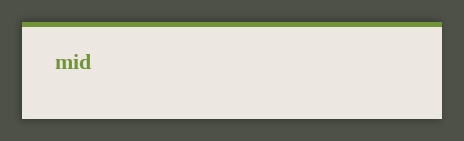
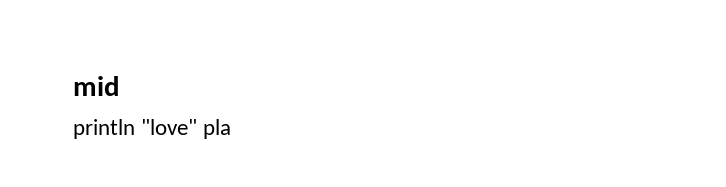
+ println "love" pla

